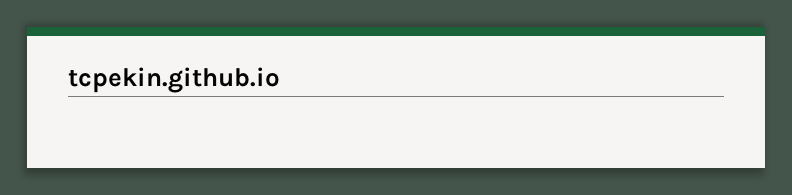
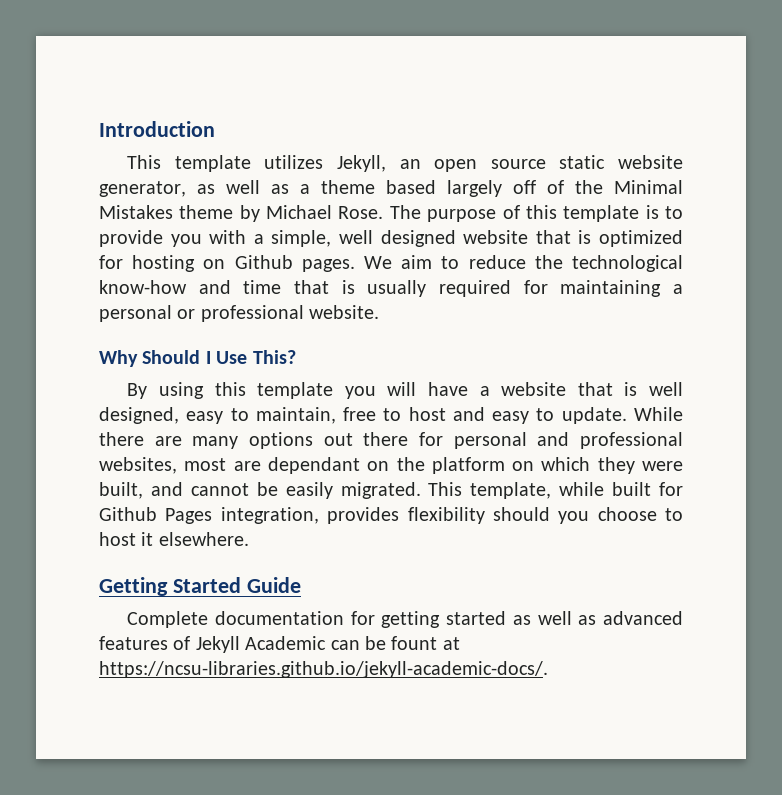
- tcpekin.github.io
+ Introduction
+ This template utilizes Jekyll, an open source static website generator, as well as a theme based largely off of the Minimal Mistakes theme by Michael Rose. The purpose of this template is to provide you with a simple, well designed website that is optimized for hosting on Github pages. We aim to reduce the technological know-how and time that is usually required for maintaining a personal or professional website.
+ Why Should I Use This?
+ By using this template you will have a website that is well designed, easy to maintain, free to host and easy to update. While there are many options out there for personal and professional websites, most are dependant on the platform on which they were built, and cannot be easily migrated. This template, while built for Github Pages integration, provides flexibility should you choose to host it elsewhere.
+ Getting Started Guide
+ Complete documentation for getting started as well as advanced features of Jekyll Academic can be fount at https://ncsu-libraries.github.io/jekyll-academic-docs/.

